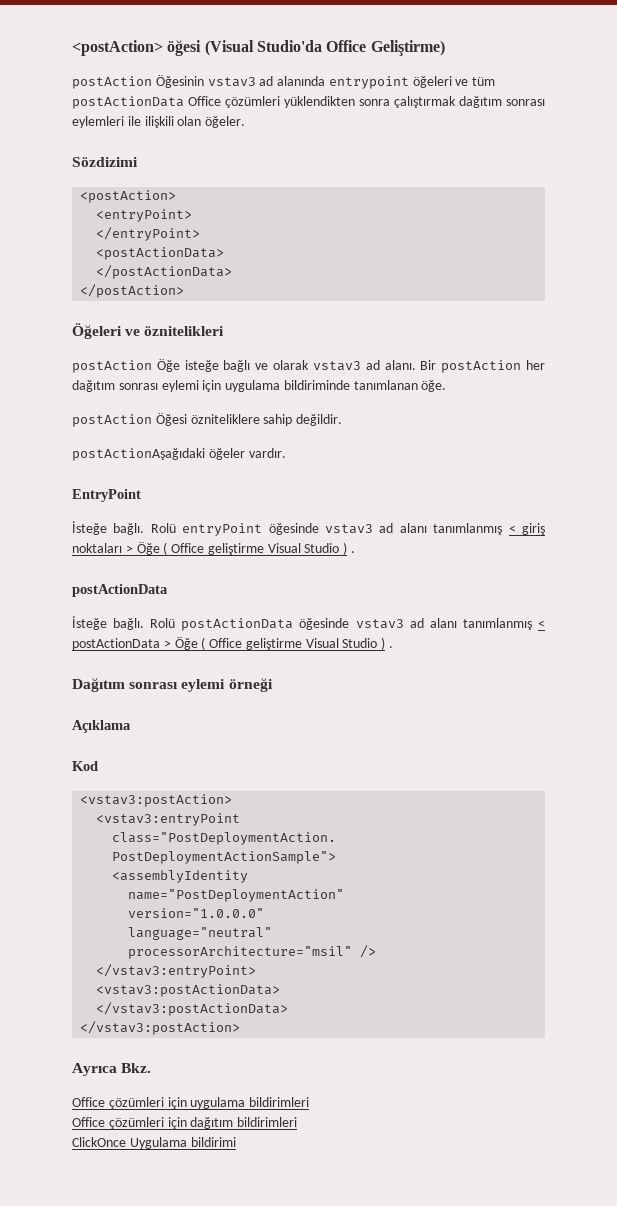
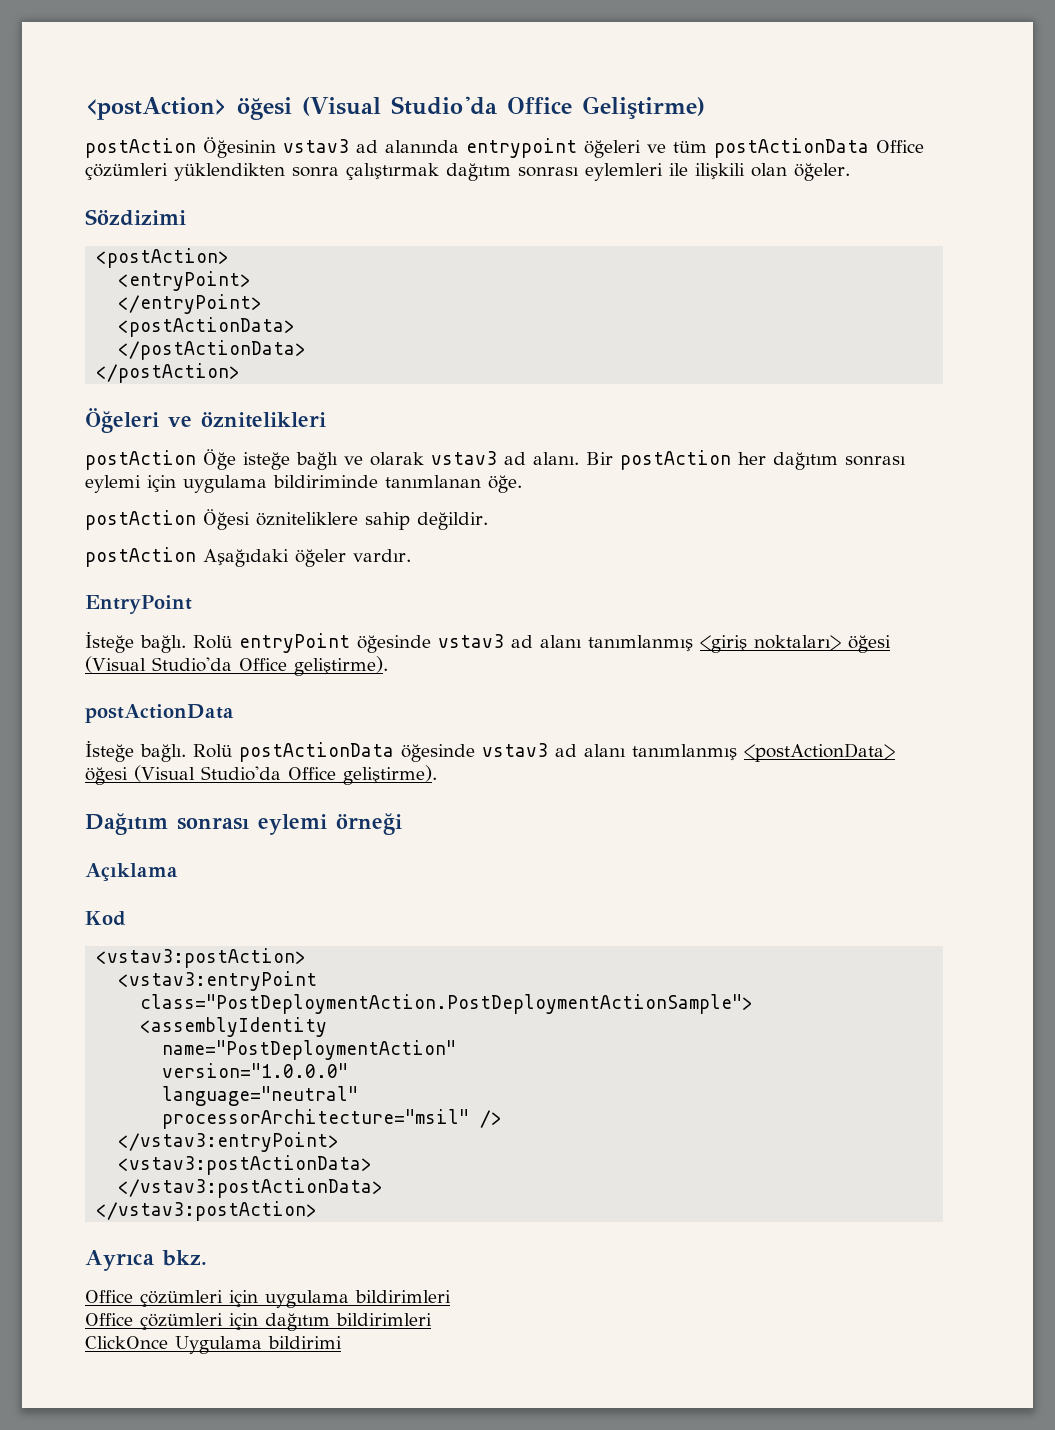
- postActionAşağıdaki öğeler vardır.
+ postAction Aşağıdaki öğeler vardır.
- Rolü entryPoint öğesinde vstav3 ad alanı tanımlanmış < giriş noktaları > Öğe ( Office geliştirme Visual Studio ) .
+ Rolü entryPoint öğesinde vstav3 ad alanı tanımlanmış <giriş noktaları> öğesi (Visual Studio'da Office geliştirme).
- Rolü postActionData öğesinde vstav3 ad alanı tanımlanmış < postActionData > Öğe ( Office geliştirme Visual Studio ) .
+ Rolü postActionData öğesinde vstav3 ad alanı tanımlanmış <postActionData> öğesi (Visual Studio'da Office geliştirme).
- Ayrıca Bkz.
+ Ayrıca bkz.

